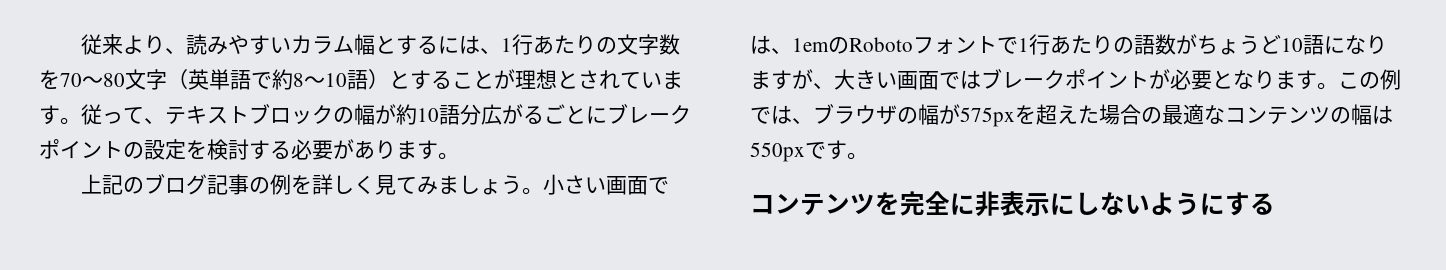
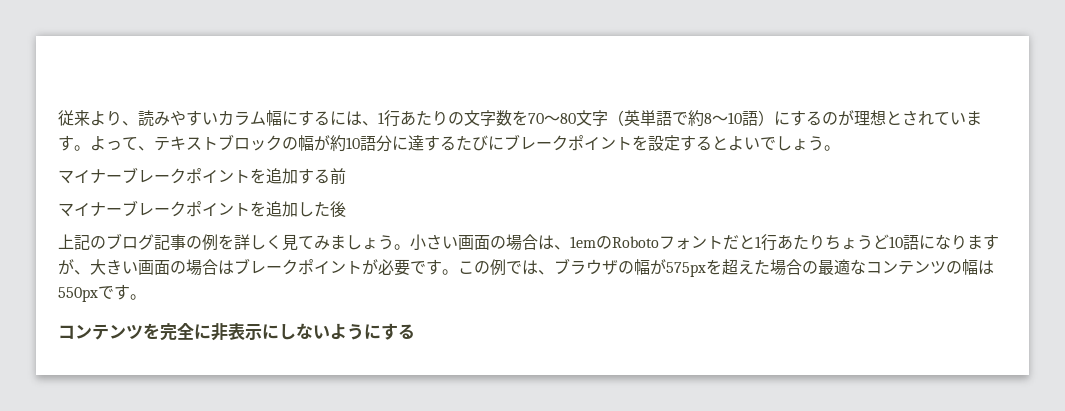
- 従来より、読みやすいカラム幅とするには、1行あたりの文字数を70～80文字（英単語で約8～10語）とすることが理想とされています。
+ 従来より、読みやすいカラム幅にするには、1行あたりの文字数を70～80文字（英単語で約8～10語）にするのが理想とされています。
- 従って、テキストブロックの幅が約10語分広がるごとにブレークポイントの設定を検討する必要があります。
+ よって、テキストブロックの幅が約10語分に達するたびにブレークポイントを設定するとよいでしょう。
+ マイナーブレークポイントを追加する前
+ マイナーブレークポイントを追加した後
- 小さい画面では、1emのRobotoフォントで1行あたりの語数がちょうど10語になりますが、大きい画面ではブレークポイントが必要となります。
+ 小さい画面の場合は、1emのRobotoフォントだと1行あたりちょうど10語になりますが、大きい画面の場合はブレークポイントが必要です。

